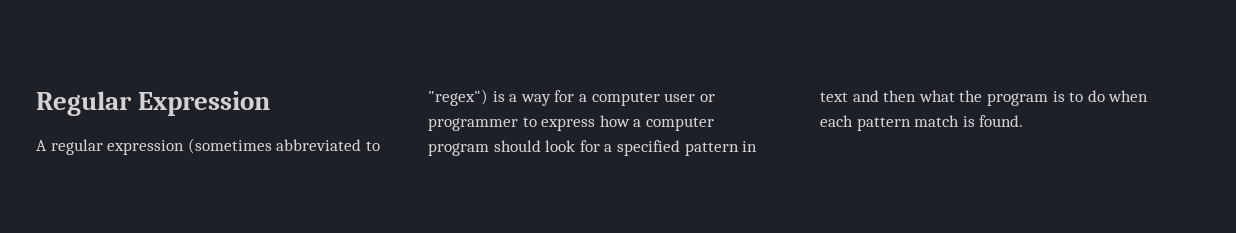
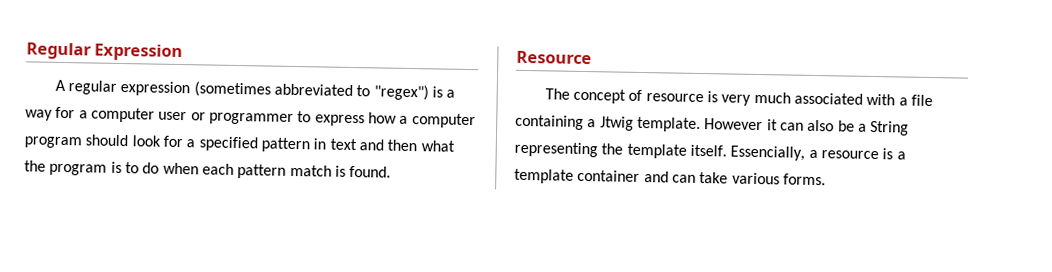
+ Resource
+ The concept of resource is very much associated with a file containing a Jtwig template. However it can also be a String representing the template itself. Essencially, a resource is a template container and can take various forms.

